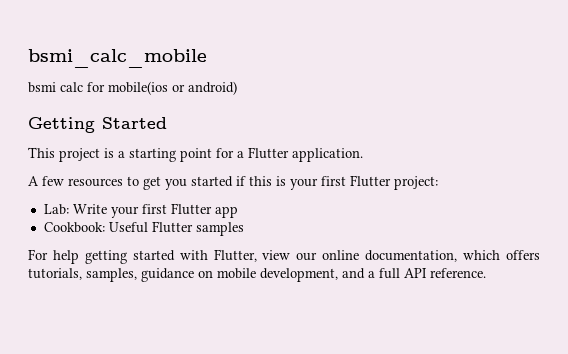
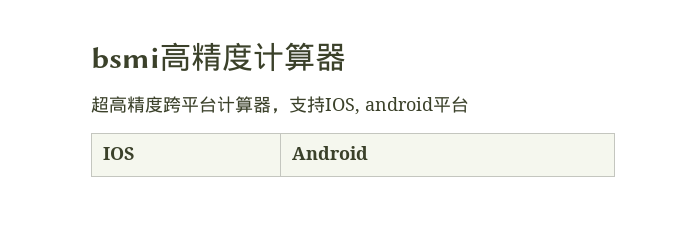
- bsmi_calc_mobile
- bsmi calc for mobile(ios or android)
- Getting Started
- This project is a starting point for a Flutter application.
- A few resources to get you started if this is your first Flutter project:
- Lab: Write your first Flutter app
- Cookbook: Useful Flutter samples
- For help getting started with Flutter, view our online documentation, which offers tutorials, samples, guidance on mobile development, and a full API reference.
+ bsmi高精度计算器
+ 超高精度跨平台计算器，支持IOS, android平台
+ IOS | Android

